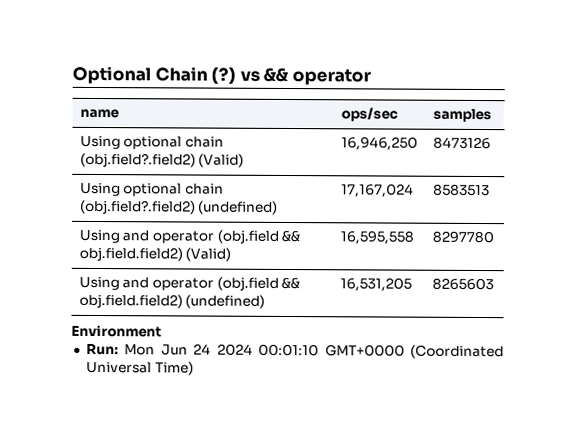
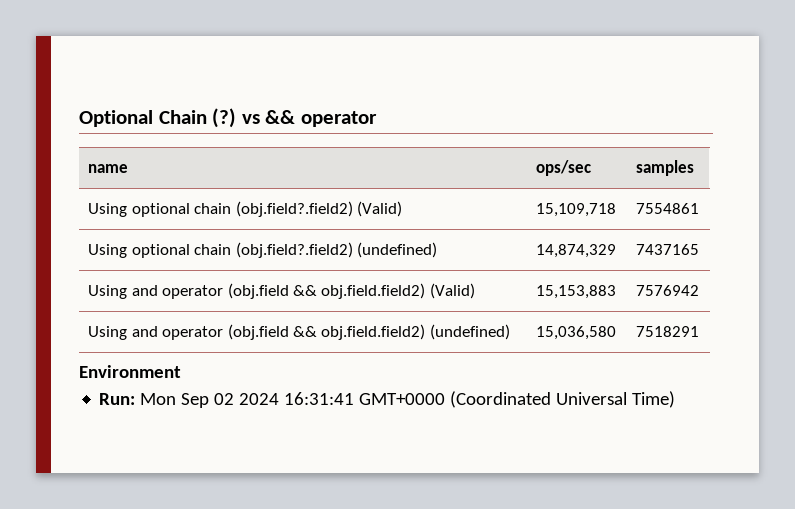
- Using optional chain (obj.field?.field2) (Valid) | 16,946,250 | 8473126
+ Using optional chain (obj.field?.field2) (Valid) | 15,109,718 | 7554861
- Using optional chain (obj.field?.field2) (undefined) | 17,167,024 | 8583513
+ Using optional chain (obj.field?.field2) (undefined) | 14,874,329 | 7437165
- Using and operator (obj.field && obj.field.field2) (Valid) | 16,595,558 | 8297780
+ Using and operator (obj.field && obj.field.field2) (Valid) | 15,153,883 | 7576942
- Using and operator (obj.field && obj.field.field2) (undefined) | 16,531,205 | 8265603
+ Using and operator (obj.field && obj.field.field2) (undefined) | 15,036,580 | 7518291
- Run: Mon Jun 24 2024 00:01:10 GMT+0000 (Coordinated Universal Time)
+ Run: Mon Sep 02 2024 16:31:41 GMT+0000 (Coordinated Universal Time)

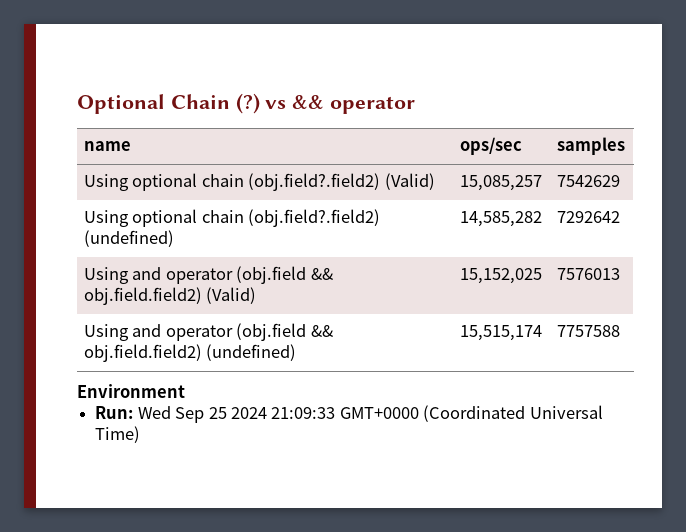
- Using optional chain (obj.field?.field2) (Valid) | 15,109,718 | 7554861
+ Using optional chain (obj.field?.field2) (Valid) | 15,085,257 | 7542629
- Using optional chain (obj.field?.field2) (undefined) | 14,874,329 | 7437165
+ Using optional chain (obj.field?.field2) (undefined) | 14,585,282 | 7292642
- Using and operator (obj.field && obj.field.field2) (Valid) | 15,153,883 | 7576942
+ Using and operator (obj.field && obj.field.field2) (Valid) | 15,152,025 | 7576013
- Using and operator (obj.field && obj.field.field2) (undefined) | 15,036,580 | 7518291
+ Using and operator (obj.field && obj.field.field2) (undefined) | 15,515,174 | 7757588
- Run: Mon Sep 02 2024 16:31:41 GMT+0000 (Coordinated Universal Time)
+ Run: Wed Sep 25 2024 21:09:33 GMT+0000 (Coordinated Universal Time)

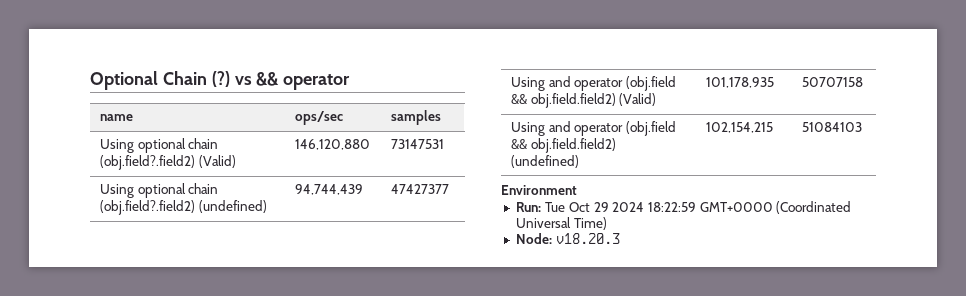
- Using optional chain (obj.field?.field2) (Valid) | 15,085,257 | 7542629
+ Using optional chain (obj.field?.field2) (Valid) | 146,120,880 | 73147531
- Using optional chain (obj.field?.field2) (undefined) | 14,585,282 | 7292642
+ Using optional chain (obj.field?.field2) (undefined) | 94,744,439 | 47427377
- Using and operator (obj.field && obj.field.field2) (Valid) | 15,152,025 | 7576013
+ Using and operator (obj.field && obj.field.field2) (Valid) | 101,178,935 | 50707158
- Using and operator (obj.field && obj.field.field2) (undefined) | 15,515,174 | 7757588
+ Using and operator (obj.field && obj.field.field2) (undefined) | 102,154,215 | 51084103
- Run: Wed Sep 25 2024 21:09:33 GMT+0000 (Coordinated Universal Time)
+ Run: Tue Oct 29 2024 18:22:59 GMT+0000 (Coordinated Universal Time)
+ Node: v18.20.3

